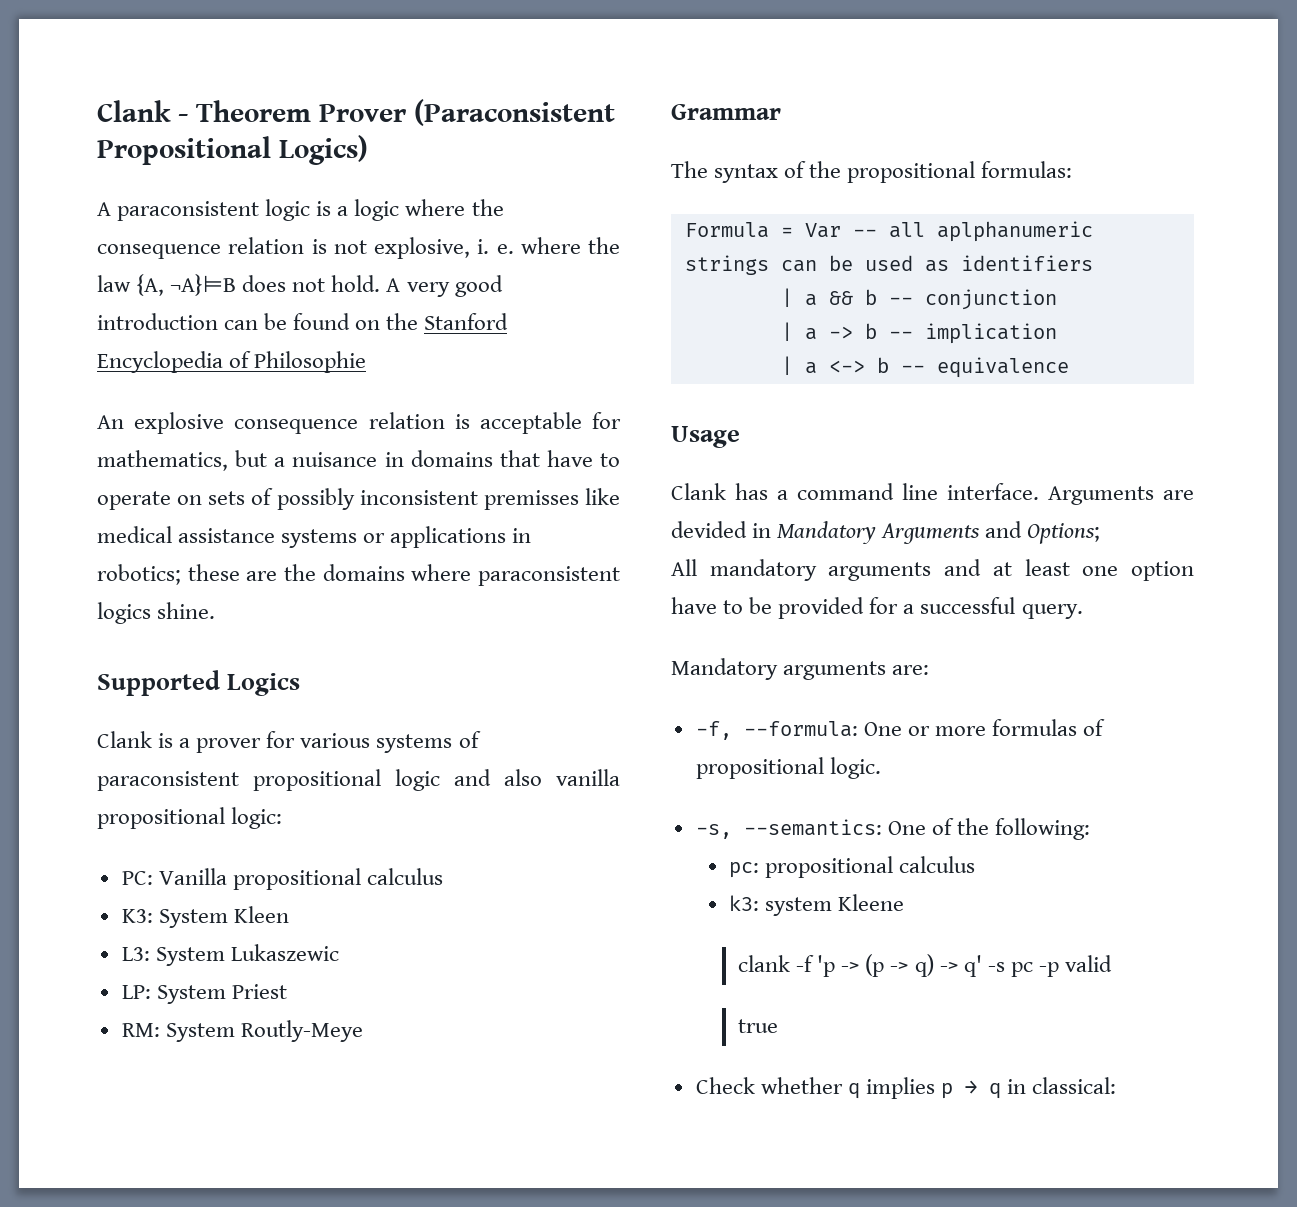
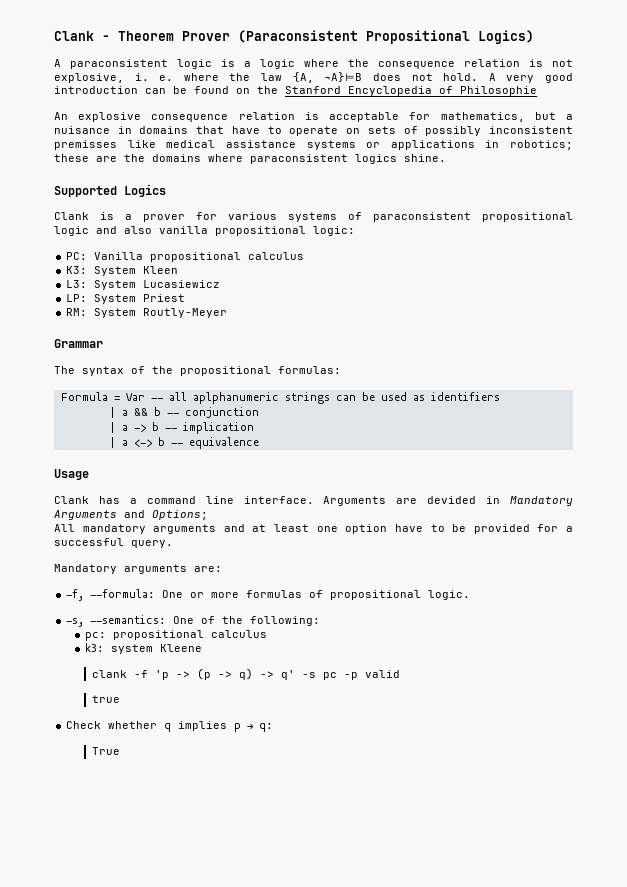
- L3: System Lukaszewic
+ L3: System Lucasiewicz
- RM: System Routly-Meye
+ RM: System Routly-Meyer
- Check whether q implies p → q in classical:
+ Check whether q implies p → q:
+ True

